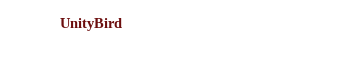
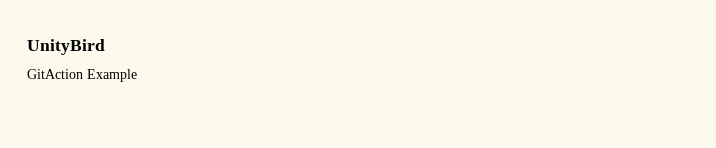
+ GitAction Example

